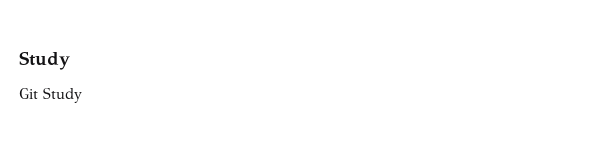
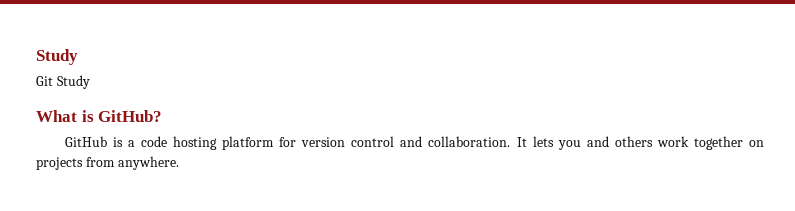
+ What is GitHub?
+ GitHub is a code hosting platform for version control and collaboration. It lets you and others work together on projects from anywhere.

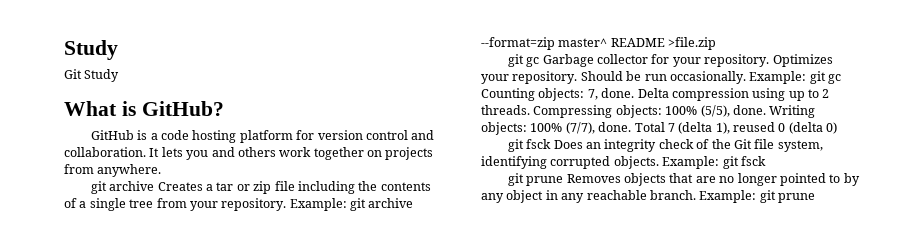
+ git archive Creates a tar or zip file including the contents of a single tree from your repository. Example: git archive --format=zip master^ README >file.zip
+ git gc Garbage collector for your repository. Optimizes your repository. Should be run occasionally. Example: git gc Counting objects: 7, done. Delta compression using up to 2 threads. Compressing objects: 100% (5/5), done. Writing objects: 100% (7/7), done. Total 7 (delta 1), reused 0 (delta 0)
+ git fsck Does an integrity check of the Git file system, identifying corrupted objects. Example: git fsck
+ git prune Removes objects that are no longer pointed to by any object in any reachable branch. Example: git prune

